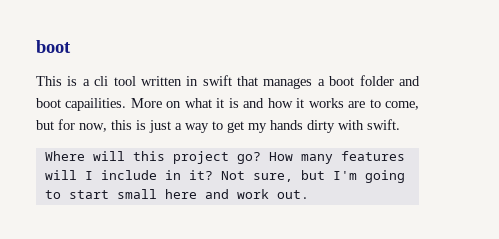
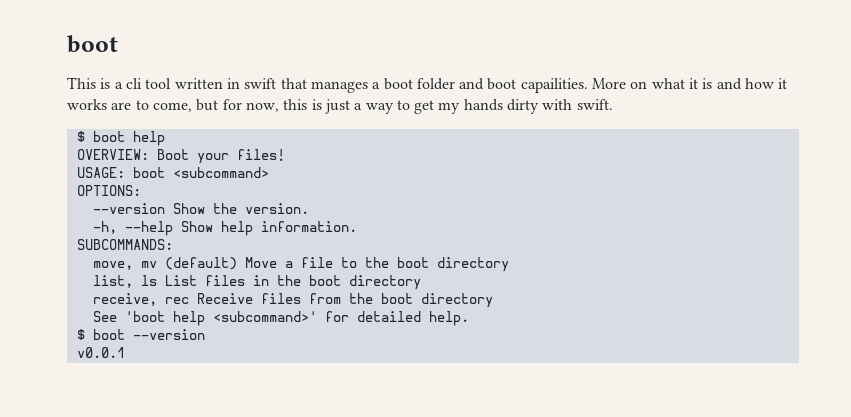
- Where will this project go? How many features will I include in it? Not sure, but I'm going to start small here and work out.
+ $ boot help
+ OVERVIEW: Boot your files!
+ USAGE: boot <subcommand>
+ OPTIONS:
+ --version Show the version.
+ -h, --help Show help information.
+ SUBCOMMANDS:
+ move, mv (default) Move a file to the boot directory
+ list, ls List files in the boot directory
+ receive, rec Receive files from the boot directory
+ See 'boot help <subcommand>' for detailed help.
+ $ boot --version
+ v0.0.1

